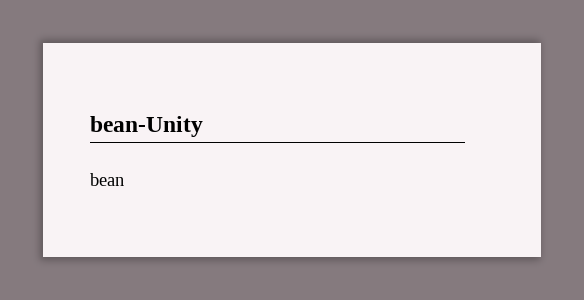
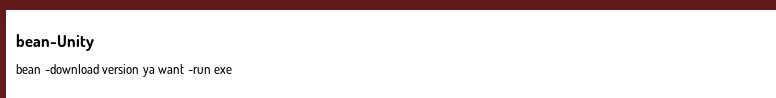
- bean
+ bean -download version ya want -run exe

